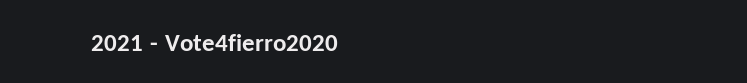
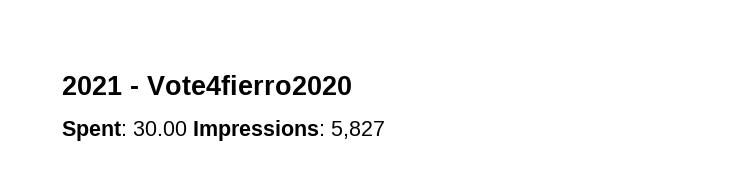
+ Spent: 30.00 Impressions: 5,827

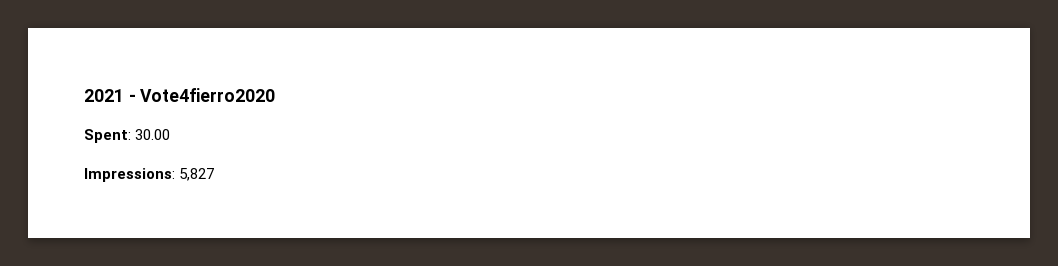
- Spent: 30.00 Impressions: 5,827
+ Spent: 30.00
+ Impressions: 5,827

